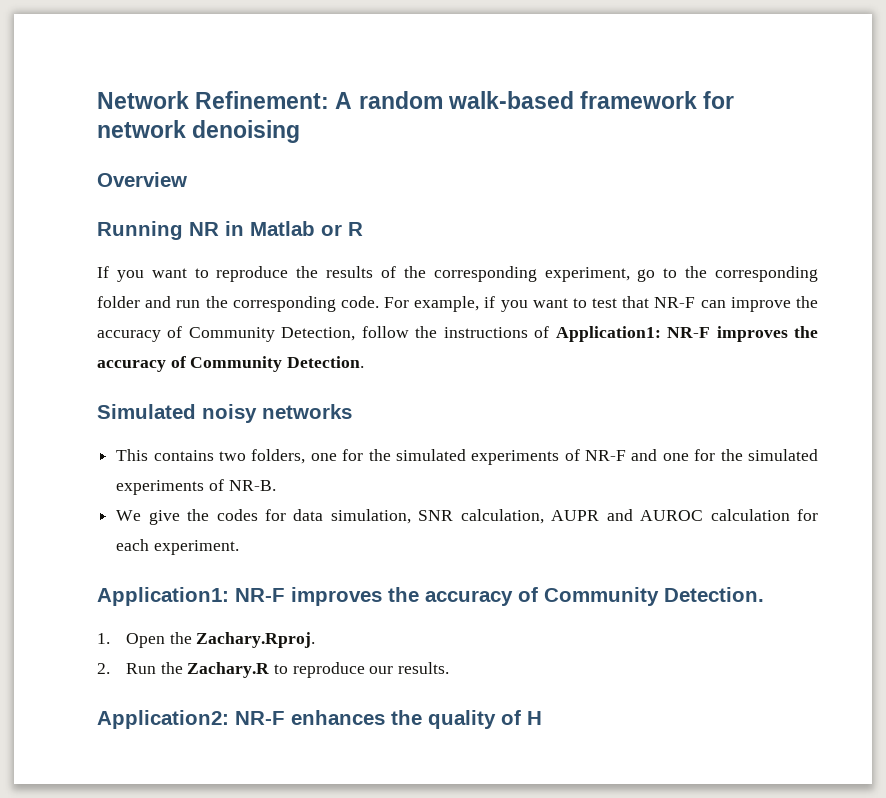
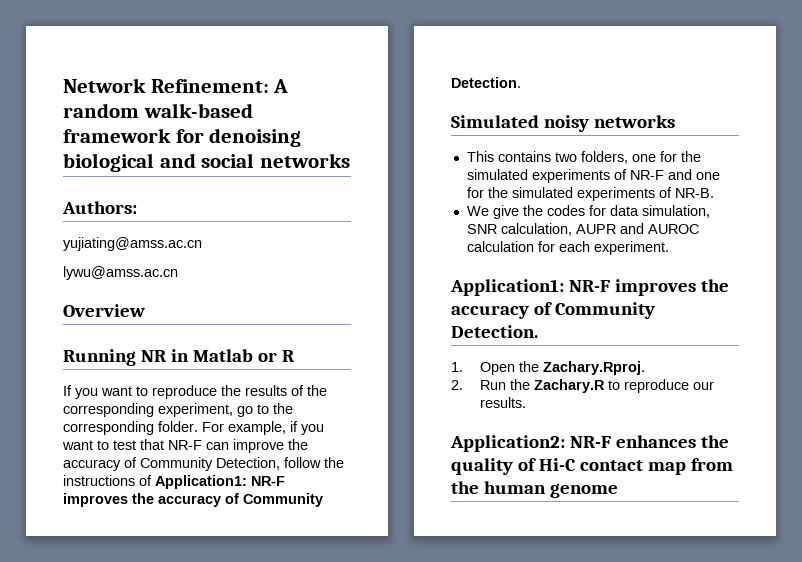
- Network Refinement: A random walk-based framework for network denoising
+ Network Refinement: A random walk-based framework for denoising biological and social networks
+ Authors:
+ yujiating@amss.ac.cn
+ lywu@amss.ac.cn
- If you want to reproduce the results of the corresponding experiment, go to the corresponding folder and run the corresponding code.
+ If you want to reproduce the results of the corresponding experiment, go to the corresponding folder.
- Application2: NR-F enhances the quality of H
+ Application2: NR-F enhances the quality of Hi-C contact map from the human genome

